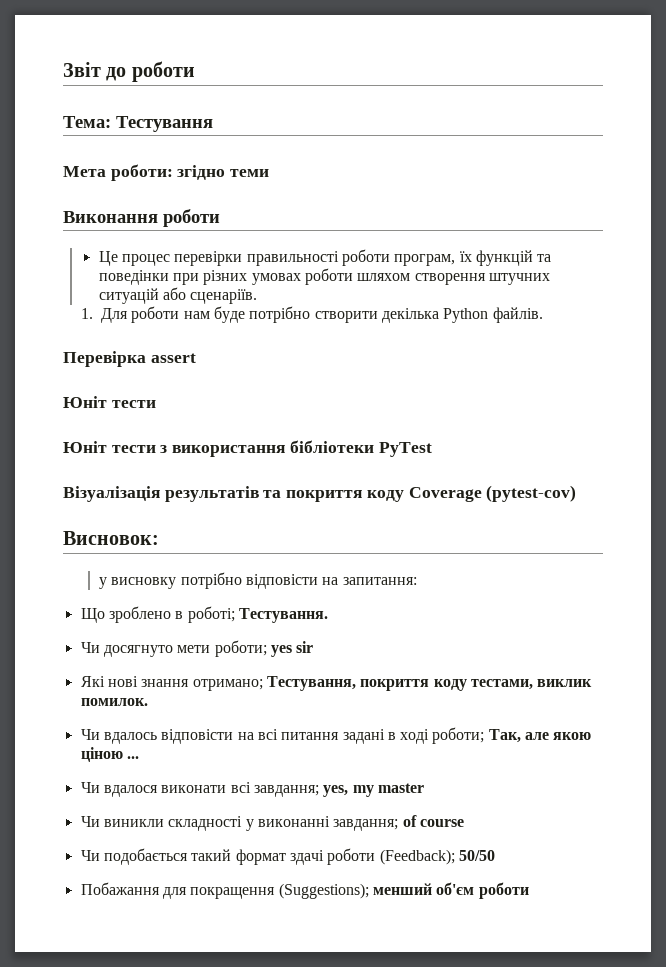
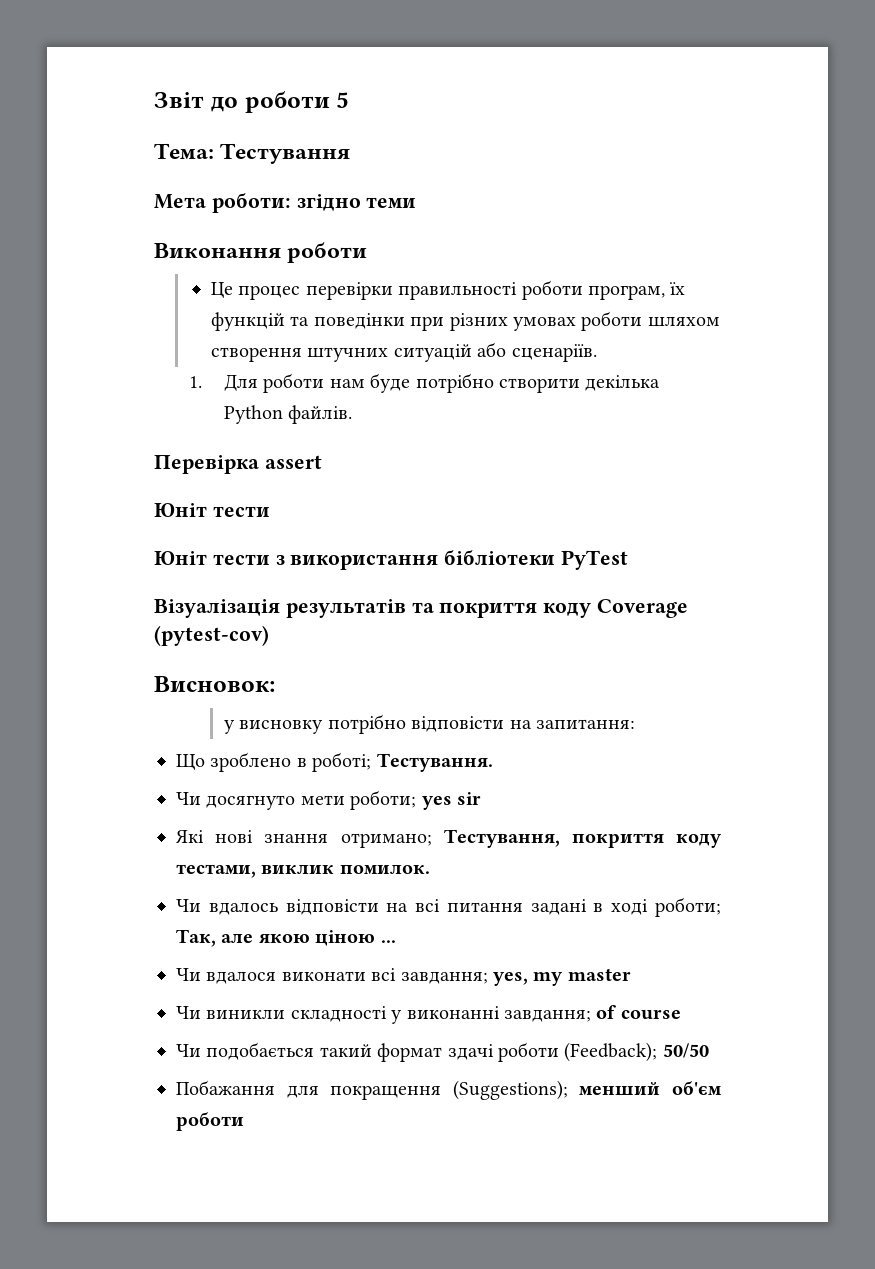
- Звіт до роботи
+ Звіт до роботи 5

